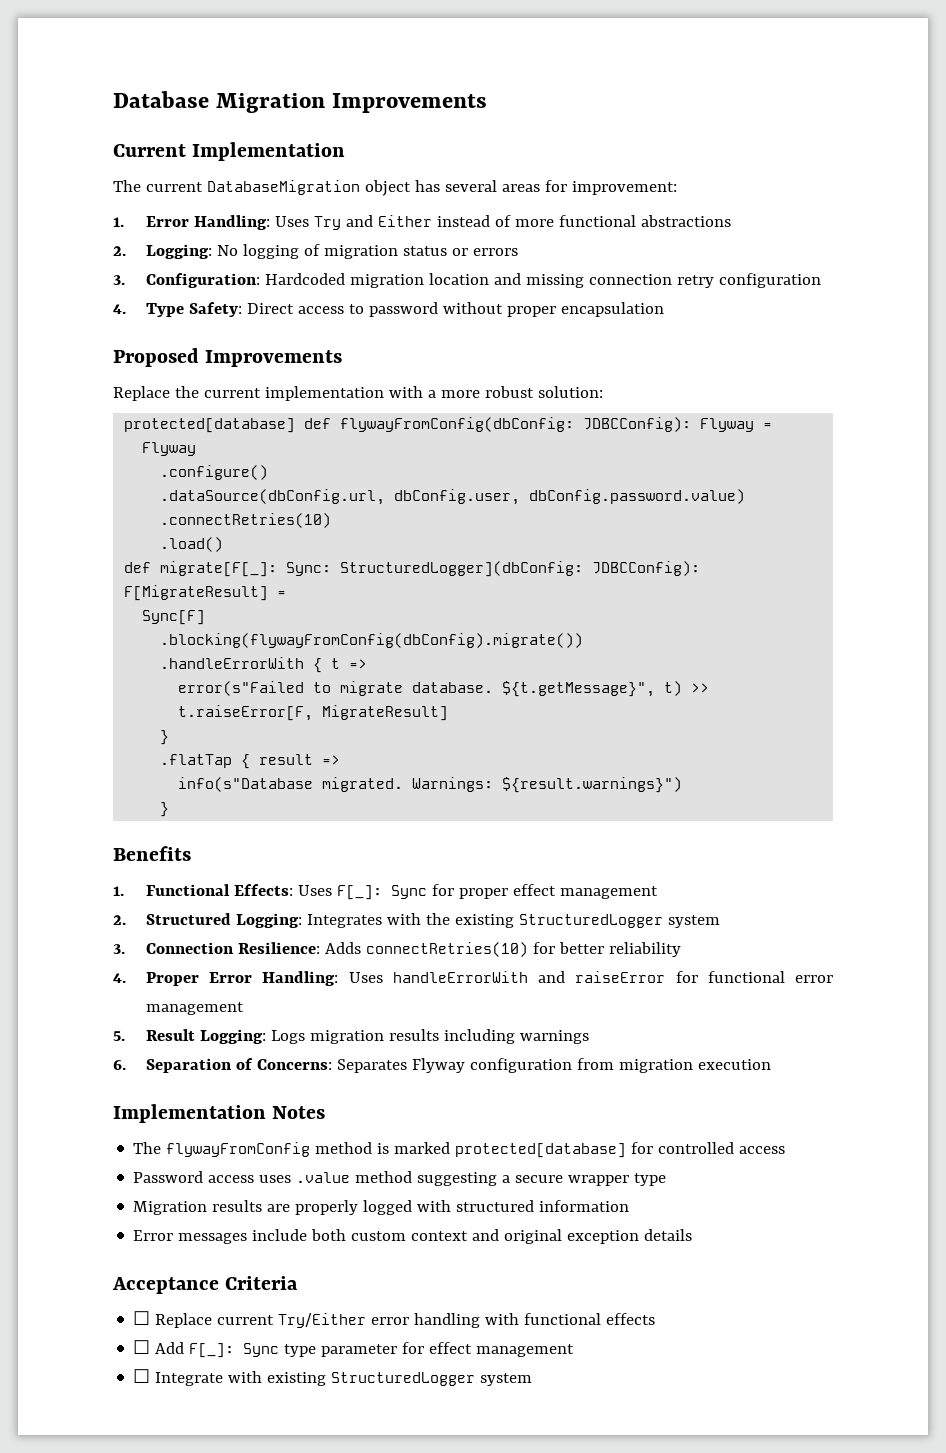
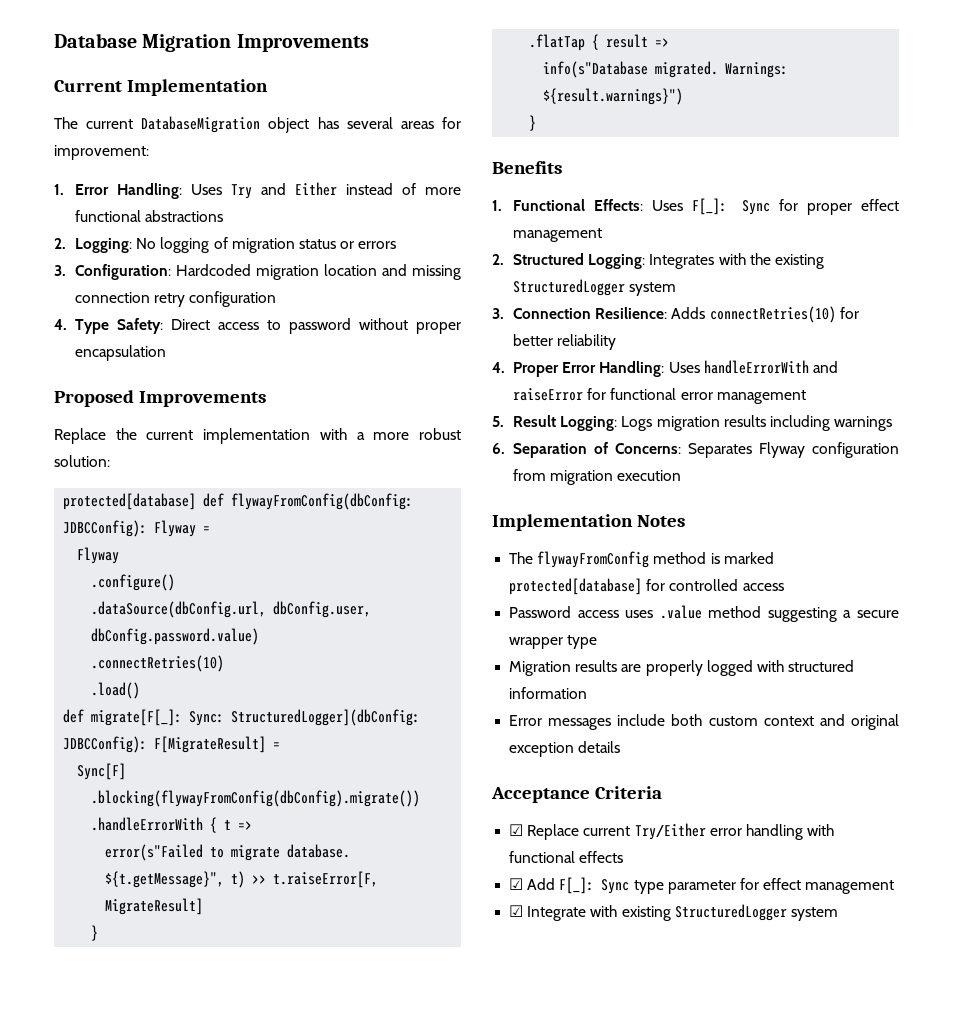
- ☐ Replace current Try/Either error handling with functional effects
+ ☑ Replace current Try/Either error handling with functional effects
- ☐ Add F[_]: Sync type parameter for effect management
+ ☑ Add F[_]: Sync type parameter for effect management
- ☐ Integrate with existing StructuredLogger system
+ ☑ Integrate with existing StructuredLogger system

